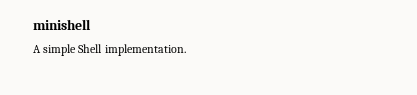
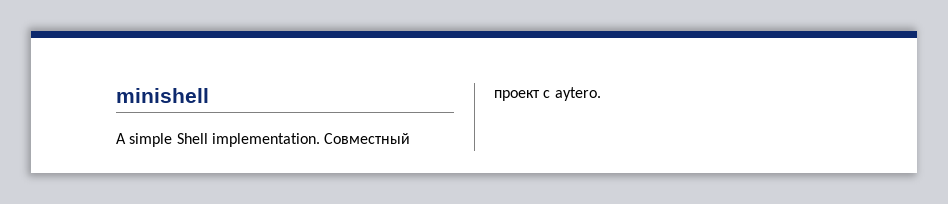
+ Совместный проект с aytero.

